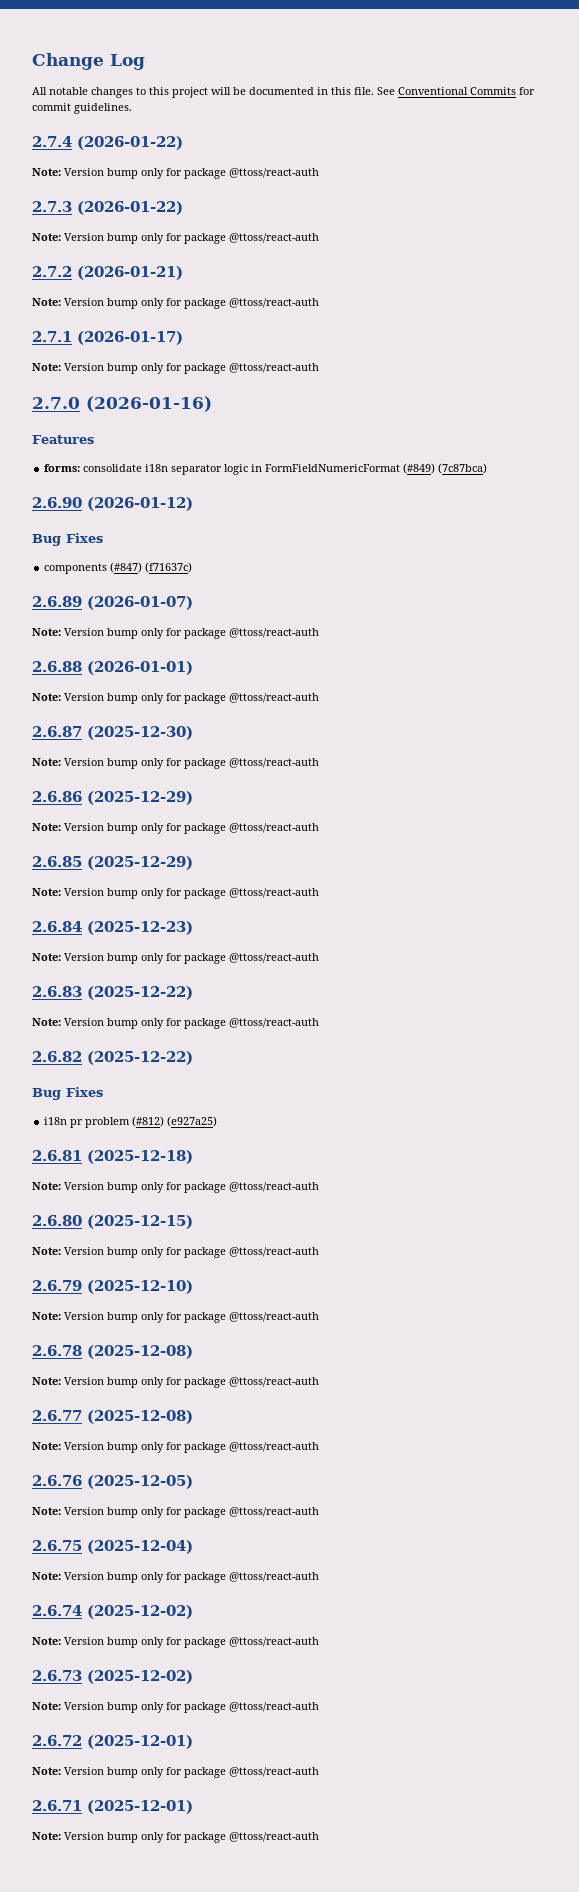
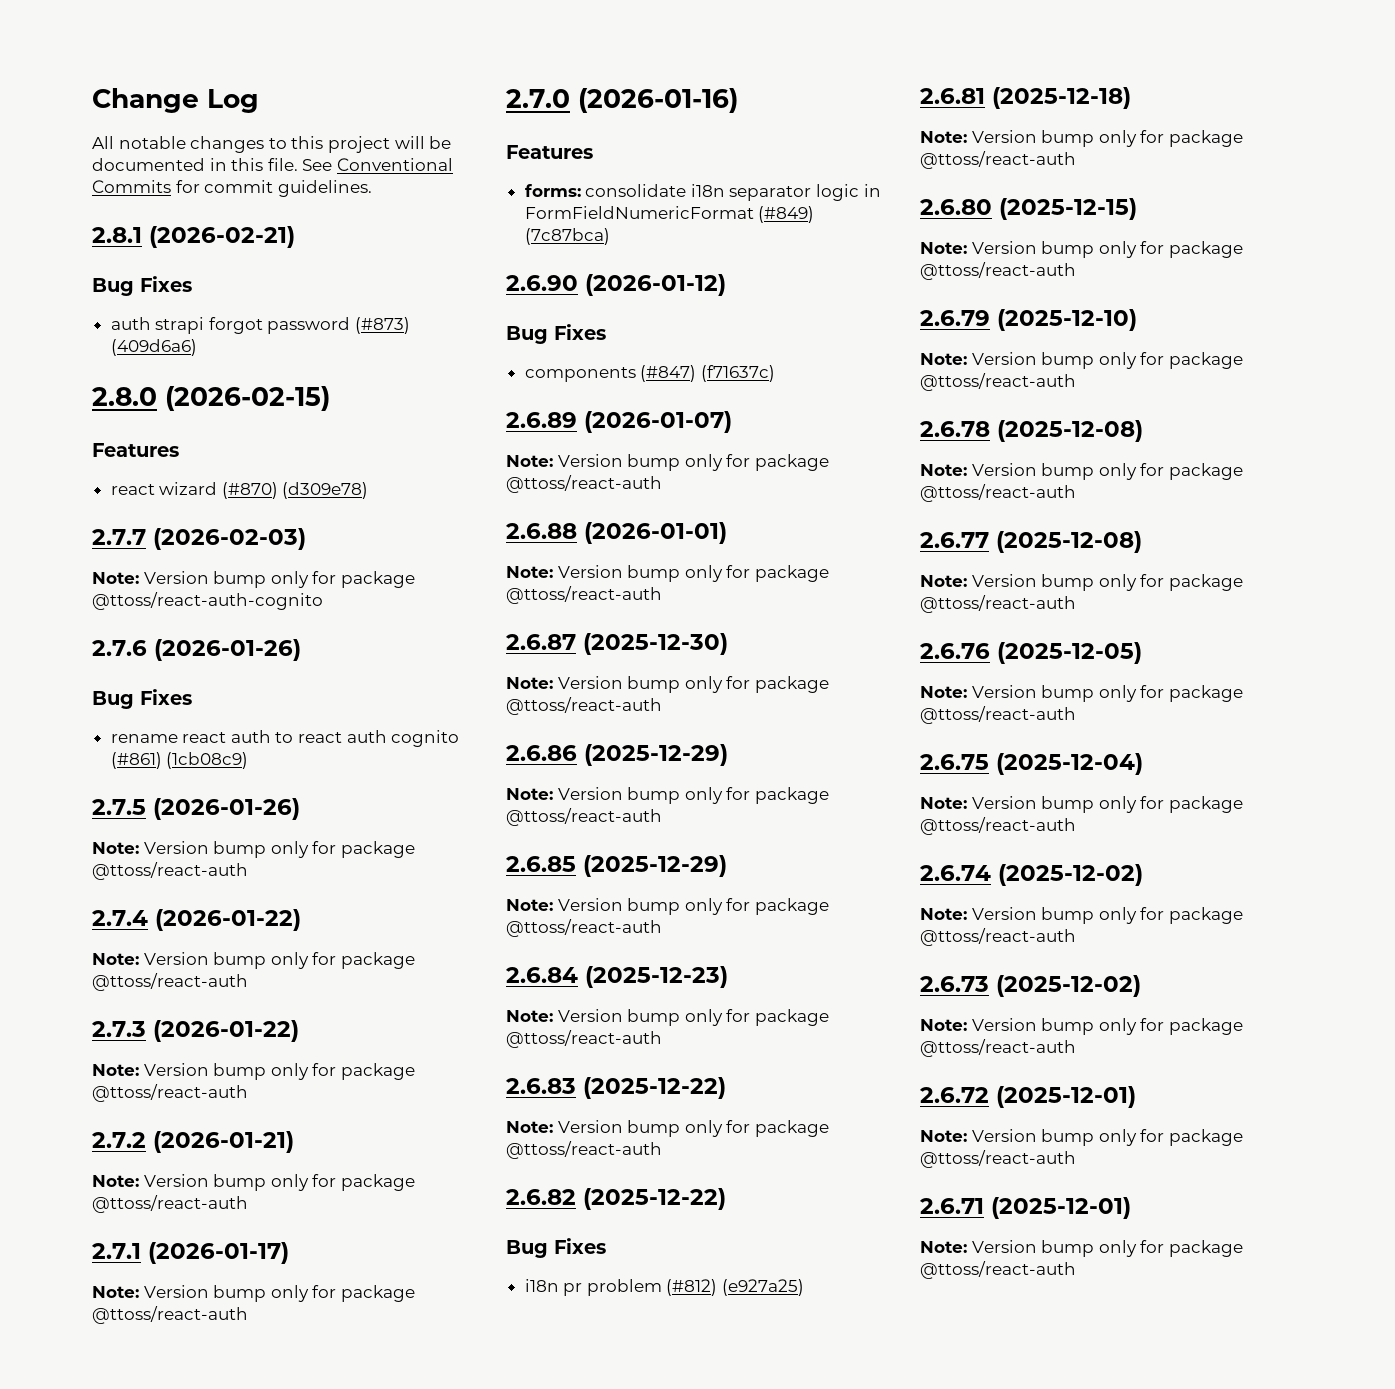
+ 2.8.1 (2026-02-21)
+ Bug Fixes
+ auth strapi forgot password (#873) (409d6a6)
+ 2.8.0 (2026-02-15)
+ Features
+ react wizard (#870) (d309e78)
+ 2.7.7 (2026-02-03)
+ Note: Version bump only for package @ttoss/react-auth-cognito
+ 2.7.6 (2026-01-26)
+ Bug Fixes
+ rename react auth to react auth cognito (#861) (1cb08c9)
+ 2.7.5 (2026-01-26)
+ Note: Version bump only for package @ttoss/react-auth

